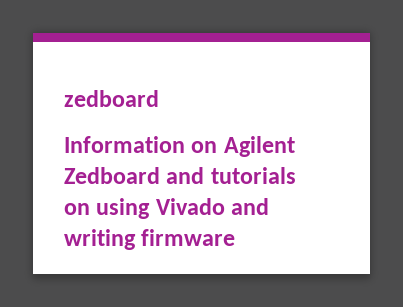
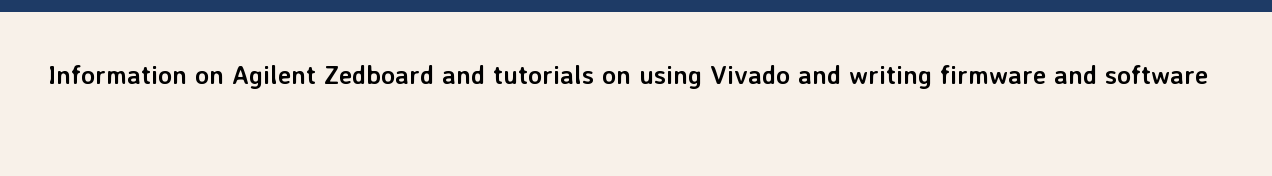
- zedboard
- Information on Agilent Zedboard and tutorials on using Vivado and writing firmware
+ Information on Agilent Zedboard and tutorials on using Vivado and writing firmware and software

